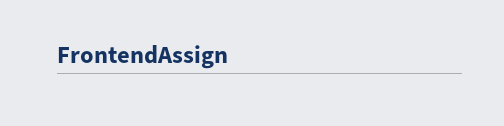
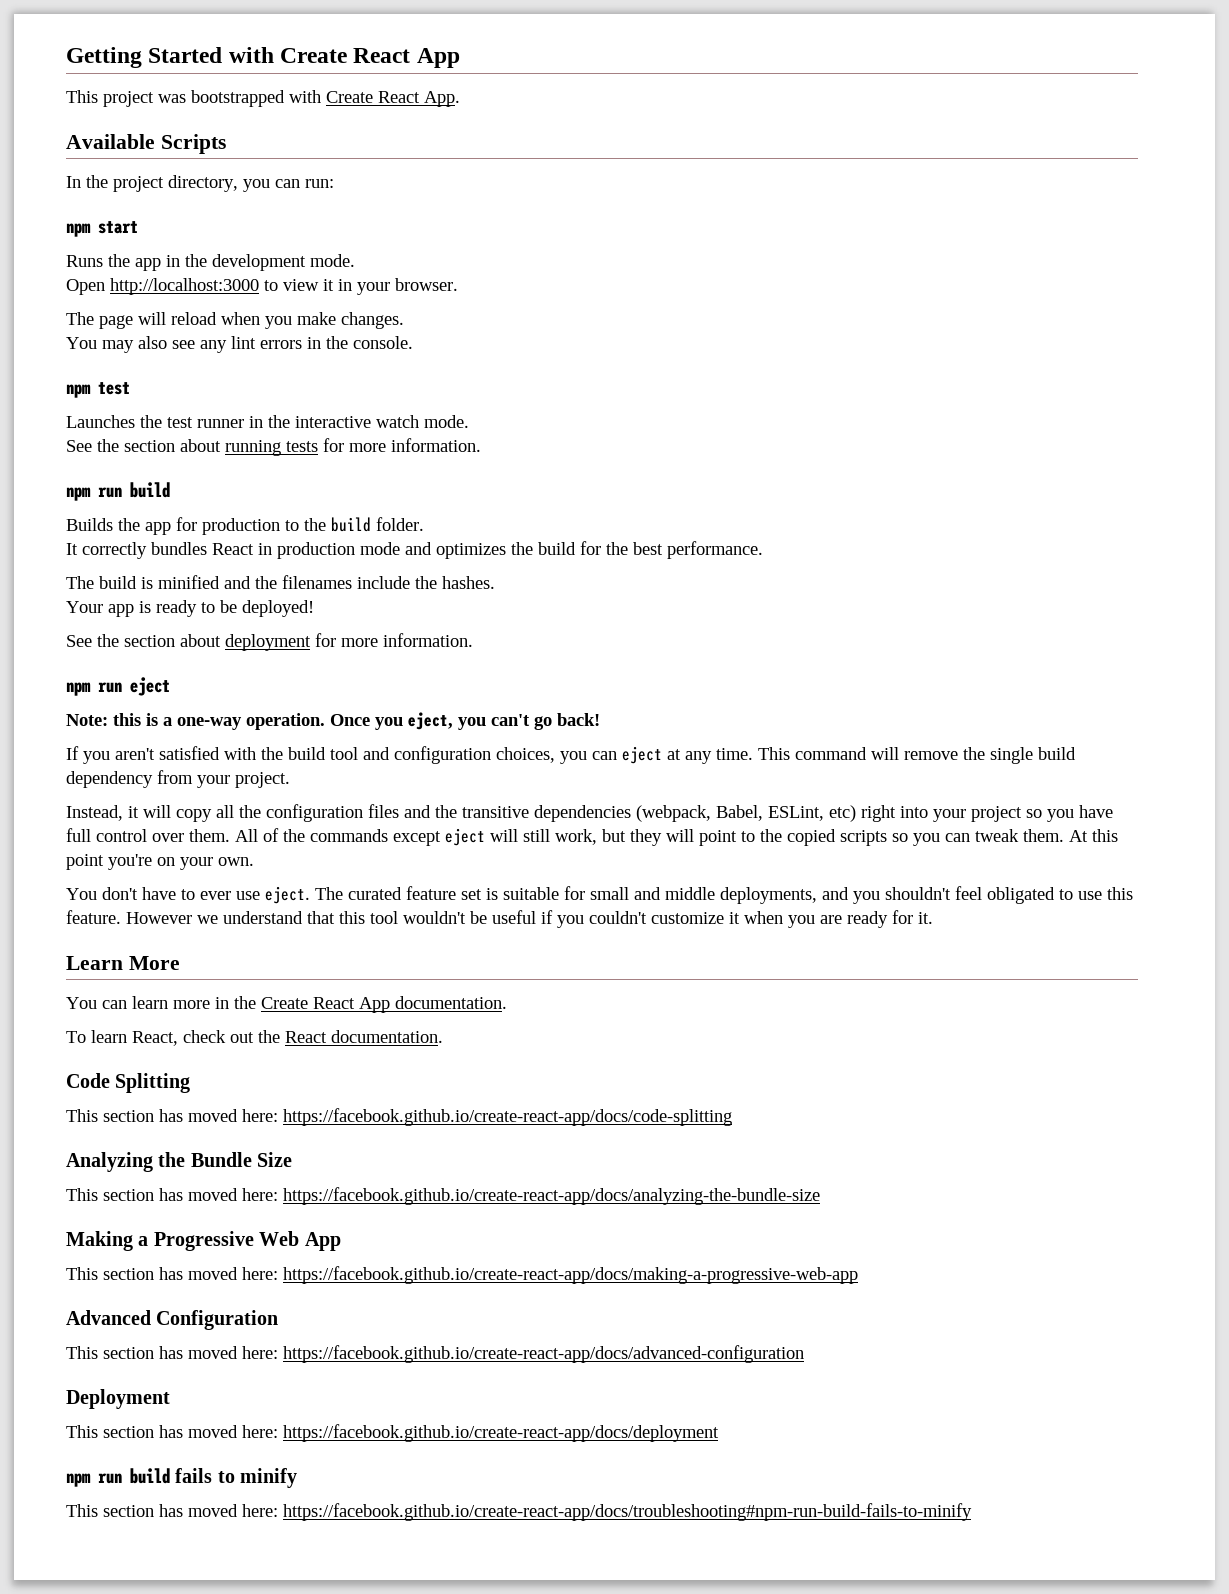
- FrontendAssign
+ Getting Started with Create React App
+ This project was bootstrapped with Create React App.
+ Available Scripts
+ In the project directory, you can run:
+ npm start
+ Runs the app in the development mode.
+ Open http://localhost:3000 to view it in your browser.
+ The page will reload when you make changes.
+ You may also see any lint errors in the console.
+ npm test
+ Launches the test runner in the interactive watch mode.
+ See the section about running tests for more information.
+ npm run build
+ Builds the app for production to the build folder.
+ It correctly bundles React in production mode and optimizes the build for the best performance.
+ The build is minified and the filenames include the hashes.
+ Your app is ready to be deployed!
+ See the section about deployment for more information.
+ npm run eject
+ Note: this is a one-way operation. Once you eject, you can't go back!
+ If you aren't satisfied with the build tool and configuration choices, you can eject at any time. This command will remove the single build dependency from your project.
+ Instead, it will copy all the configuration files and the transitive dependencies (webpack, Babel, ESLint, etc) right into your project so you have full control over them. All of the commands except eject will still work, but they will point to the copied scripts so you can tweak them. At this point you're on your own.
+ You don't have to ever use eject. The curated feature set is suitable for small and middle deployments, and you shouldn't feel obligated to use this feature. However we understand that this tool wouldn't be useful if you couldn't customize it when you are ready for it.
+ Learn More
+ You can learn more in the Create React App documentation.
+ To learn React, check out the React documentation.
+ Code Splitting
+ This section has moved here: https://facebook.github.io/create-react-app/docs/code-splitting
+ Analyzing the Bundle Size
+ This section has moved here: https://facebook.github.io/create-react-app/docs/analyzing-the-bundle-size
+ Making a Progressive Web App
+ This section has moved here: https://facebook.github.io/create-react-app/docs/making-a-progressive-web-app
+ Advanced Configuration
+ This section has moved here: https://facebook.github.io/create-react-app/docs/advanced-configuration
+ Deployment
+ This section has moved here: https://facebook.github.io/create-react-app/docs/deployment
+ npm run build fails to minify
+ This section has moved here: https://facebook.github.io/create-react-app/docs/troubleshooting#npm-run-build-fails-to-minify

